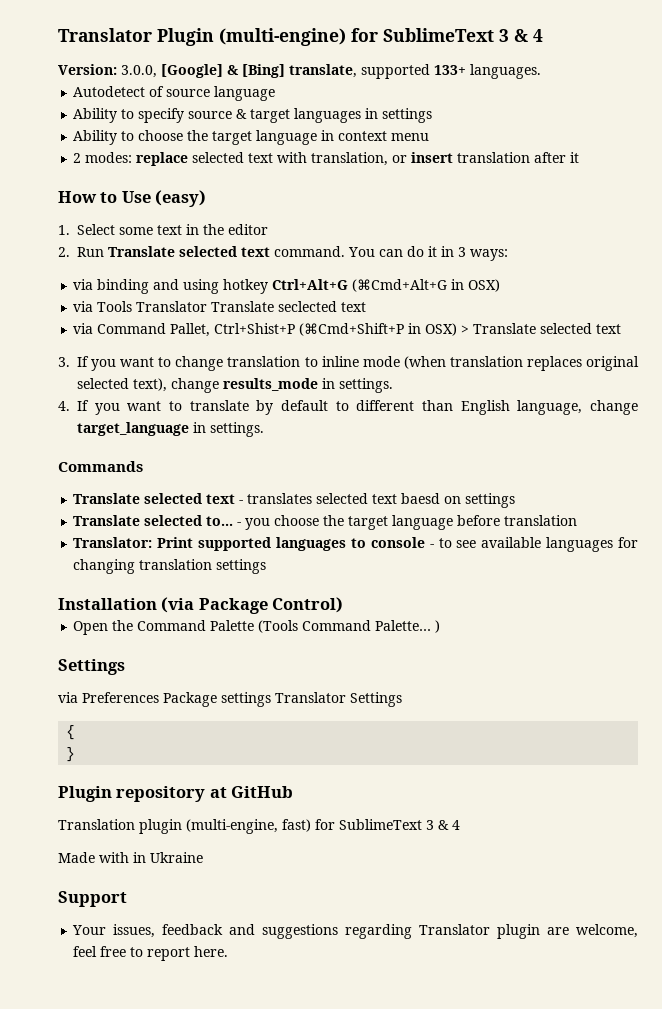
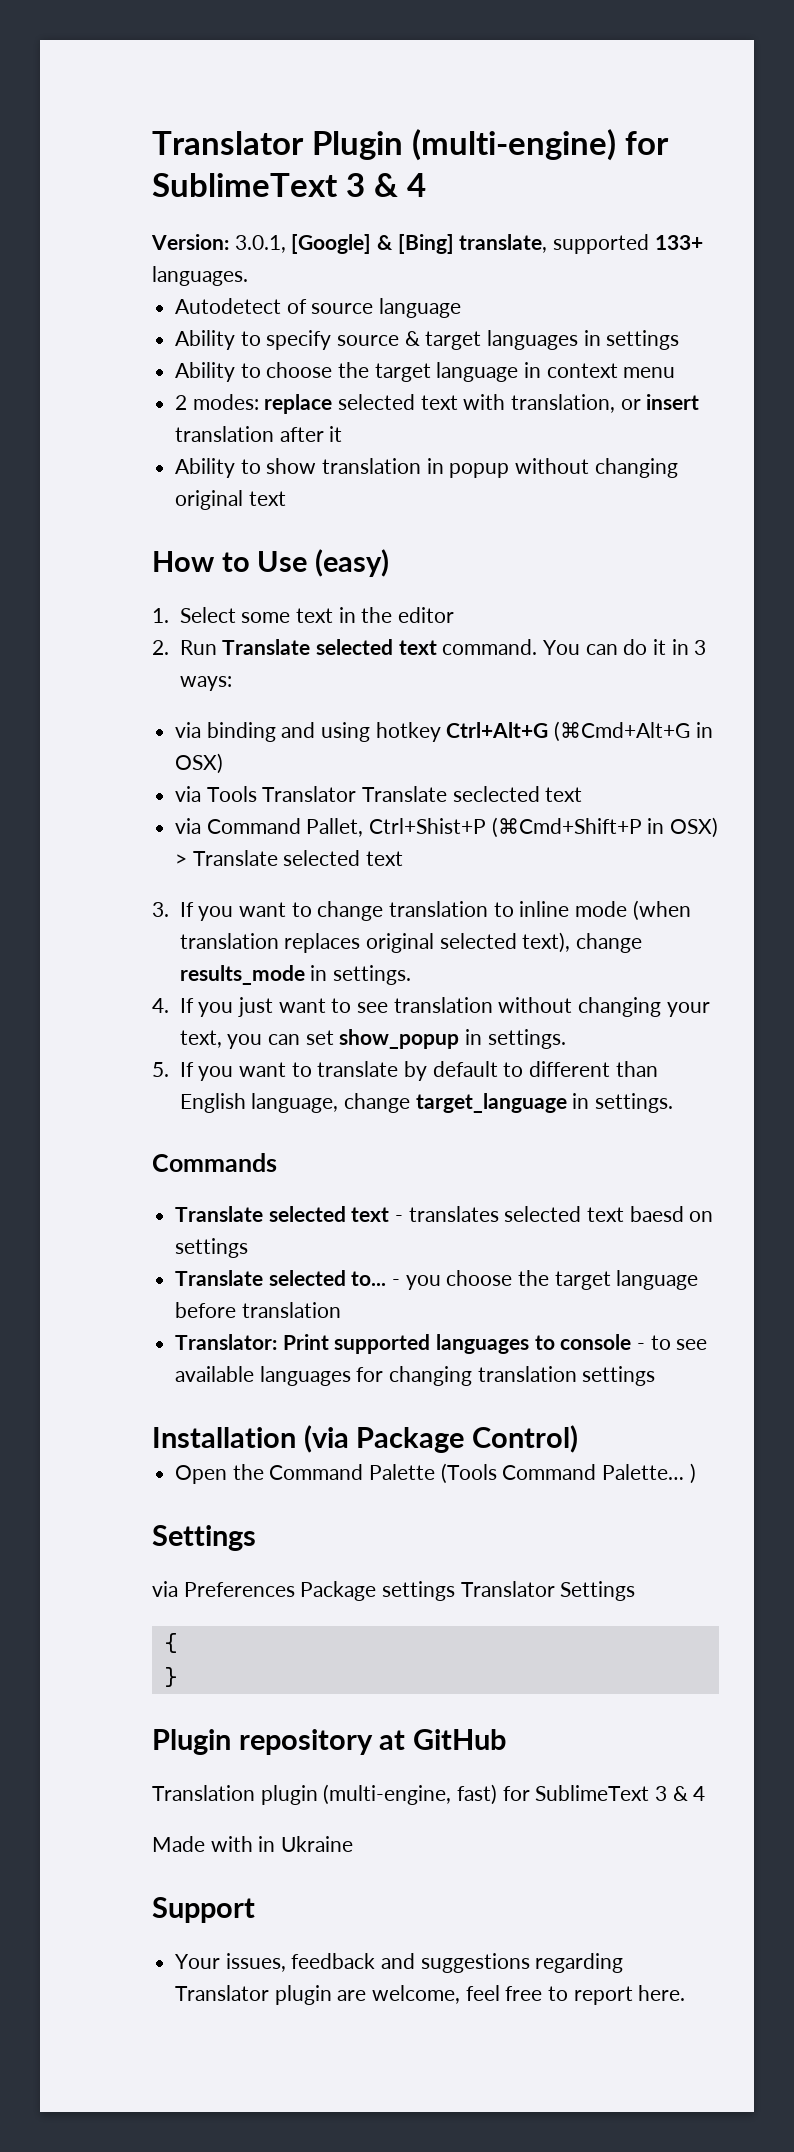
- Version: 3.0.0, [Google] & [Bing] translate, supported 133+ languages.
+ Version: 3.0.1, [Google] & [Bing] translate, supported 133+ languages.
+ Ability to show translation in popup without changing original text
- 4. If you want to translate by default to different than English language, change target_language in settings.
+ 4. If you just want to see translation without changing your text, you can set show_popup in settings.
+ 5. If you want to translate by default to different than English language, change target_language in settings.

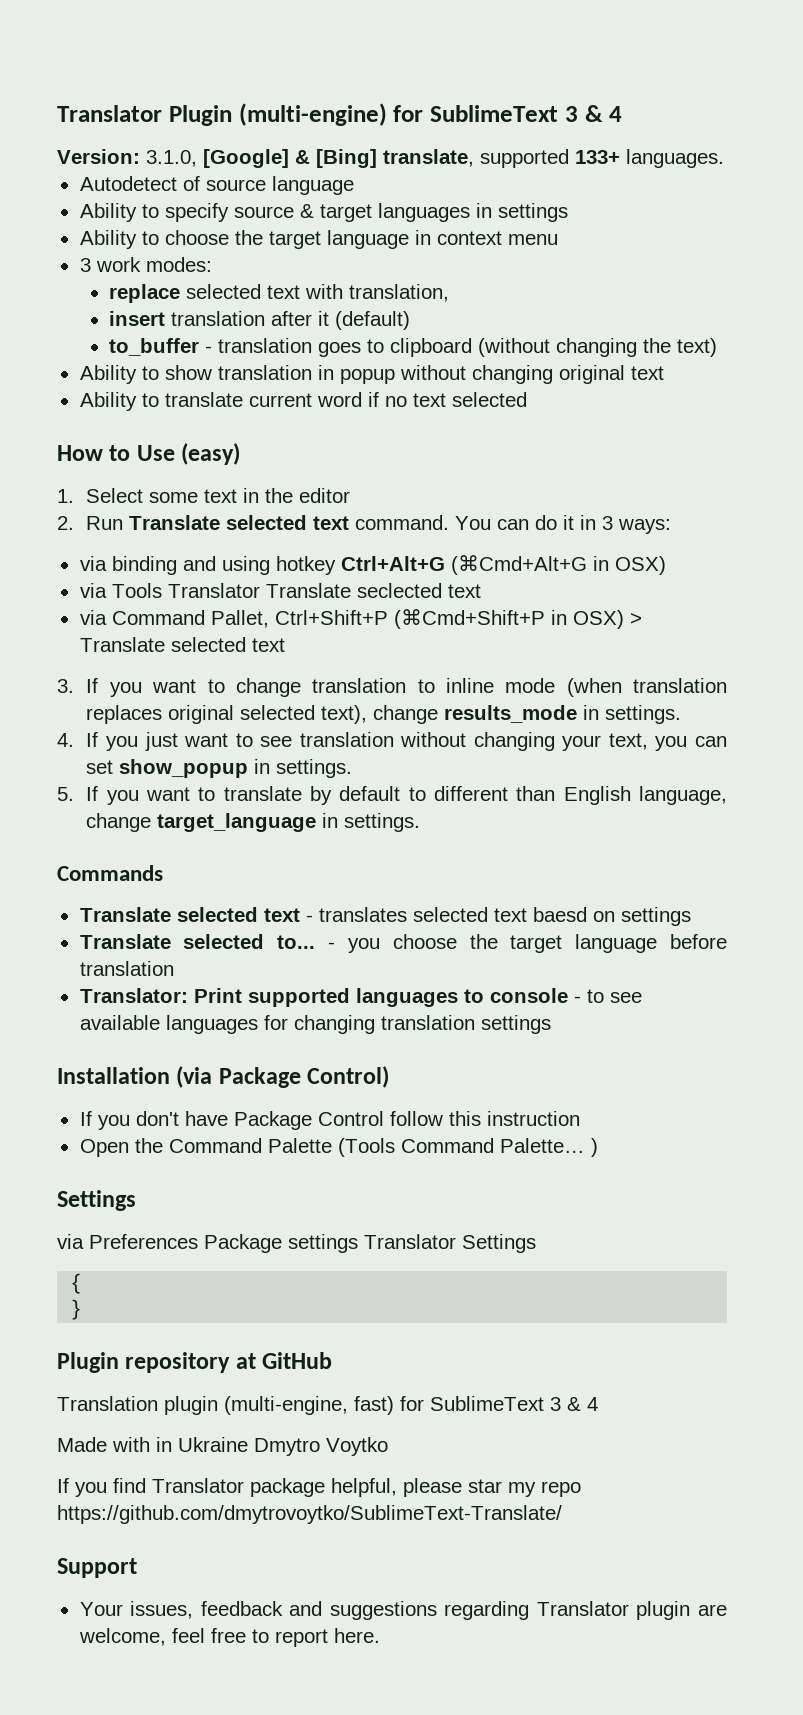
- Version: 3.0.1, [Google] & [Bing] translate, supported 133+ languages.
+ Version: 3.1.0, [Google] & [Bing] translate, supported 133+ languages.
- 2 modes: replace selected text with translation, or insert translation after it
+ 3 work modes:
+ replace selected text with translation,
+ insert translation after it (default)
+ to_buffer - translation goes to clipboard (without changing the text)
+ Ability to translate current word if no text selected
- via Command Pallet, Ctrl+Shist+P (⌘Cmd+Shift+P in OSX) > Translate selected text
+ via Command Pallet, Ctrl+Shift+P (⌘Cmd+Shift+P in OSX) > Translate selected text
+ If you don't have Package Control follow this instruction
- Made with in Ukraine
+ Made with in Ukraine Dmytro Voytko
+ If you find Translator package helpful, please star my repo https://github.com/dmytrovoytko/SublimeText-Translate/

